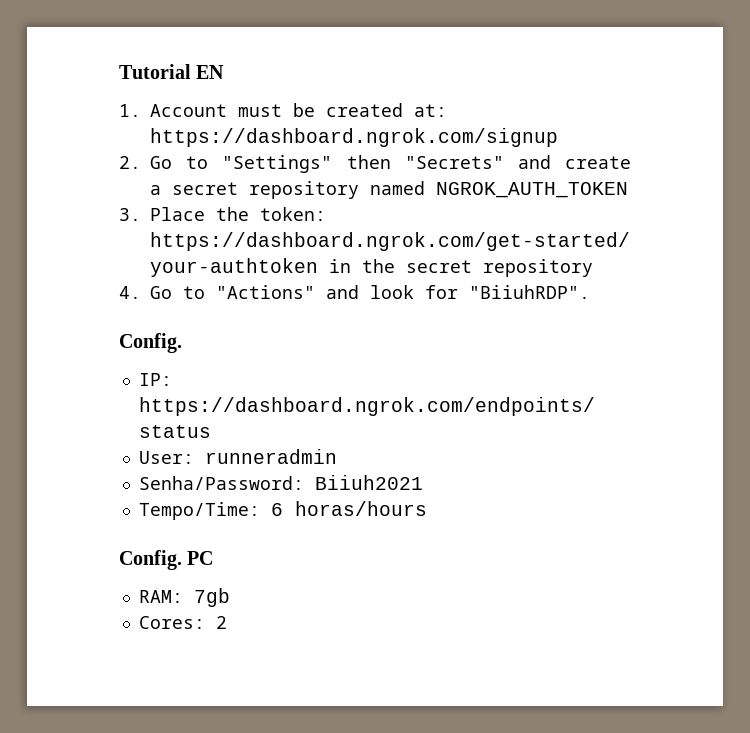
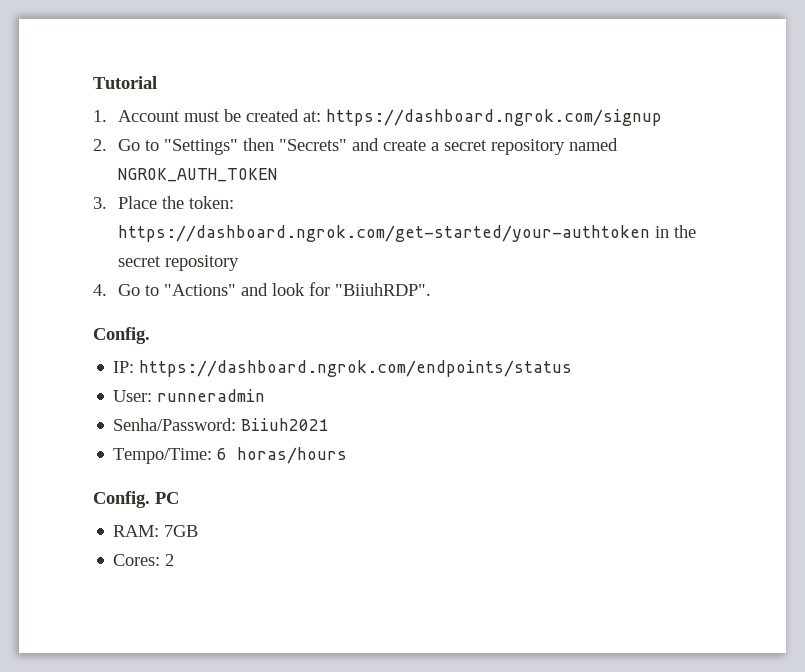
- Tutorial EN
+ Tutorial
- RAM: 7gb
+ RAM: 7GB

